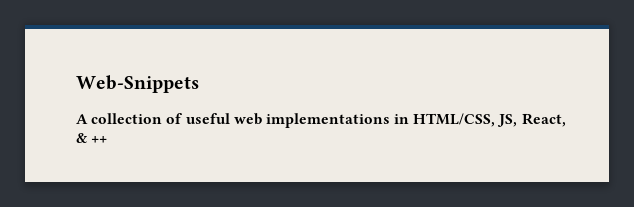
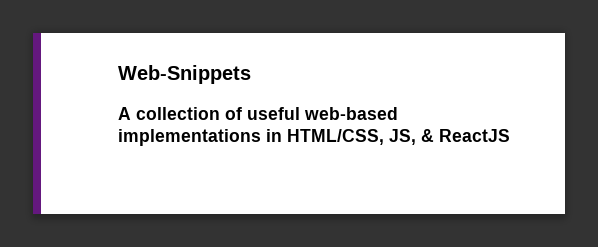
- A collection of useful web implementations in HTML/CSS, JS, React, & ++
+ A collection of useful web-based implementations in HTML/CSS, JS, & ReactJS

